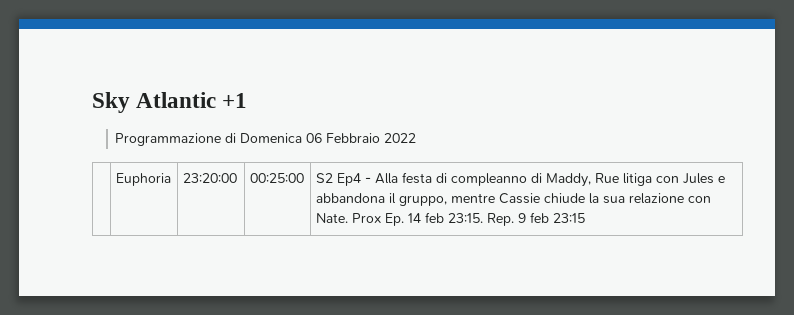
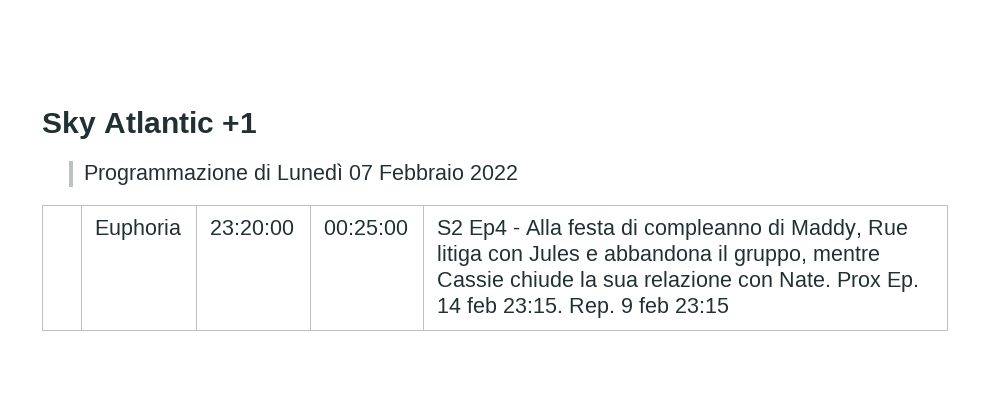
- Programmazione di Domenica 06 Febbraio 2022
+ Programmazione di Lunedì 07 Febbraio 2022

